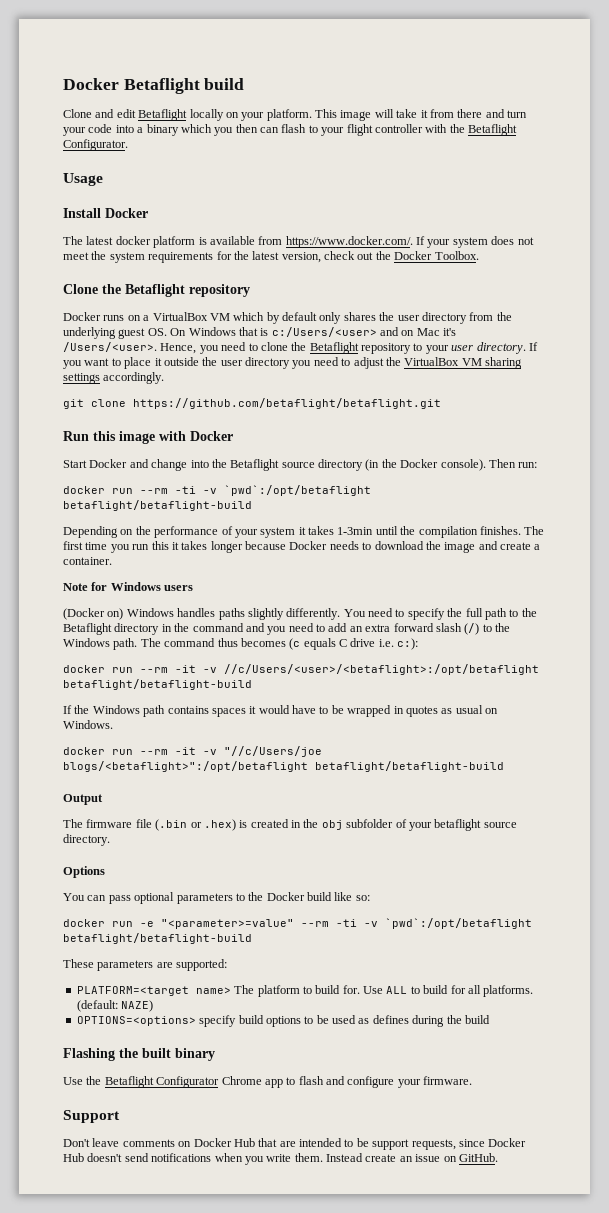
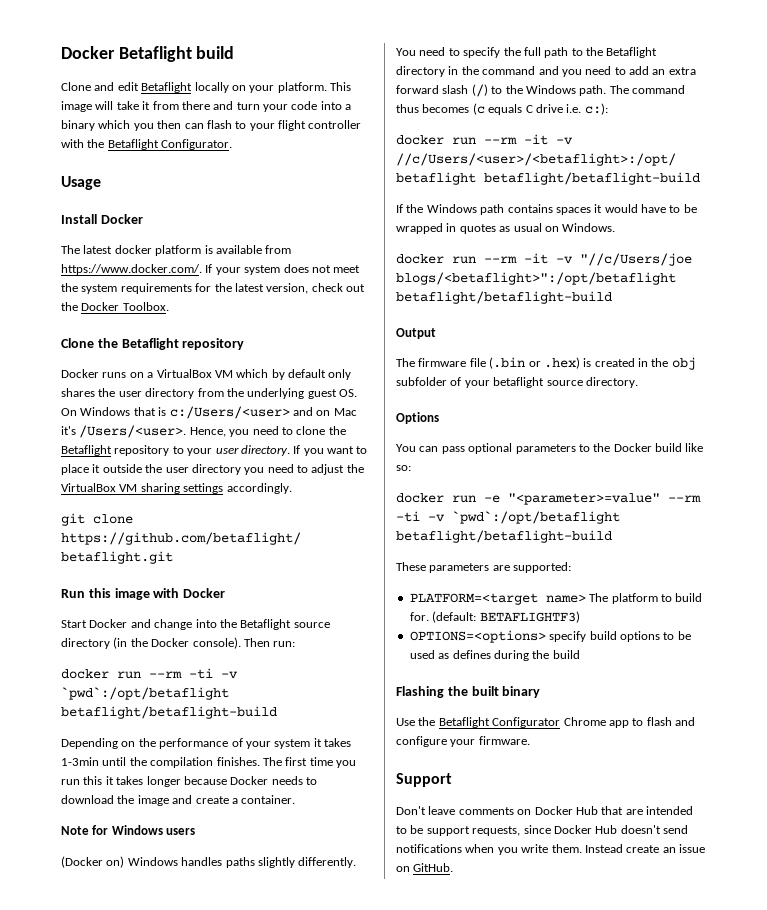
- Use ALL to build for all platforms. (default: NAZE)
+ (default: BETAFLIGHTF3)

